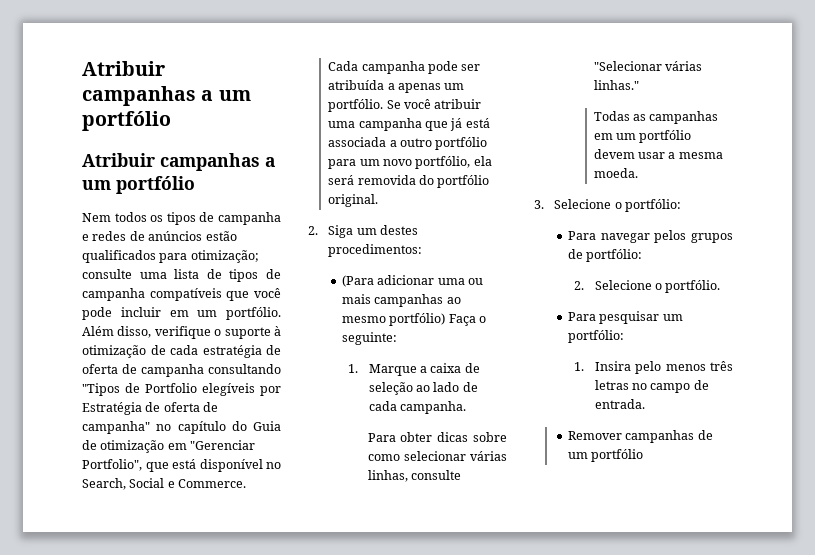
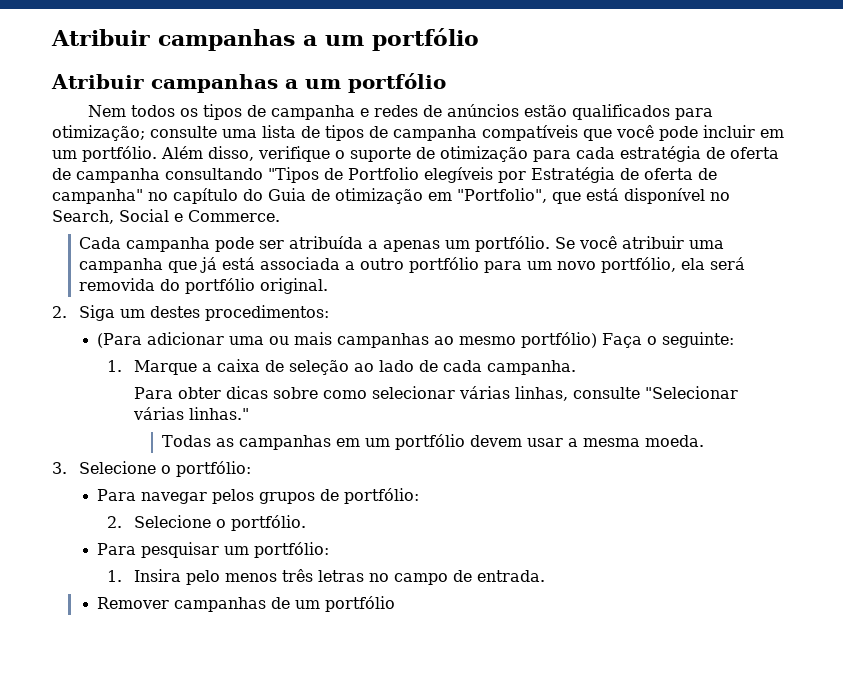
- Além disso, verifique o suporte à otimização de cada estratégia de oferta de campanha consultando "Tipos de Portfolio elegíveis por Estratégia de oferta de campanha" no capítulo do Guia de otimização em "Gerenciar Portfolio", que está disponível no Search, Social e Commerce.
+ Além disso, verifique o suporte de otimização para cada estratégia de oferta de campanha consultando "Tipos de Portfolio elegíveis por Estratégia de oferta de campanha" no capítulo do Guia de otimização em "Portfolio", que está disponível no Search, Social e Commerce.

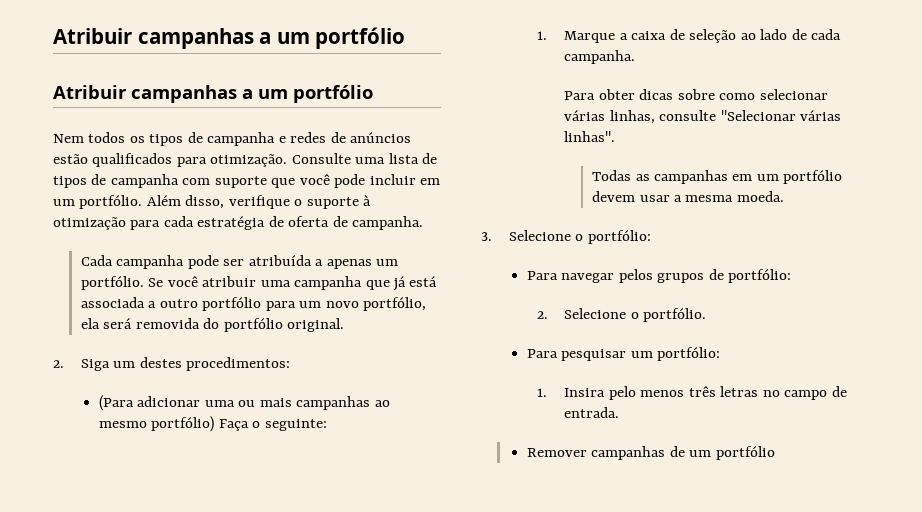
- Nem todos os tipos de campanha e redes de anúncios estão qualificados para otimização; consulte uma lista de tipos de campanha compatíveis que você pode incluir em um portfólio.
+ Nem todos os tipos de campanha e redes de anúncios estão qualificados para otimização. Consulte uma lista de tipos de campanha com suporte que você pode incluir em um portfólio.
- Além disso, verifique o suporte de otimização para cada estratégia de oferta de campanha consultando "Tipos de Portfolio elegíveis por Estratégia de oferta de campanha" no capítulo do Guia de otimização em "Portfolio", que está disponível no Search, Social e Commerce.
+ Além disso, verifique o suporte à otimização para cada estratégia de oferta de campanha.
- Para obter dicas sobre como selecionar várias linhas, consulte "Selecionar várias linhas."
+ Para obter dicas sobre como selecionar várias linhas, consulte "Selecionar várias linhas".

